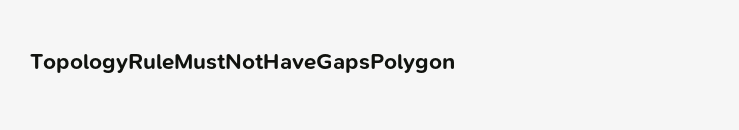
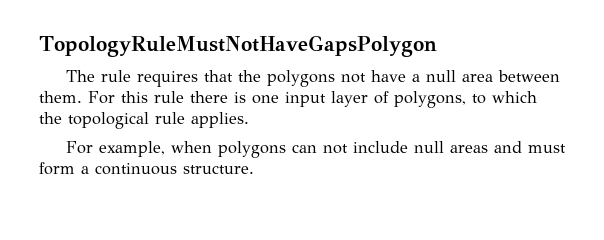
+ The rule requires that the polygons not have a null area between them. For this rule there is one input layer of polygons, to which the topological rule applies.
+ For example, when polygons can not include null areas and must form a continuous structure.

